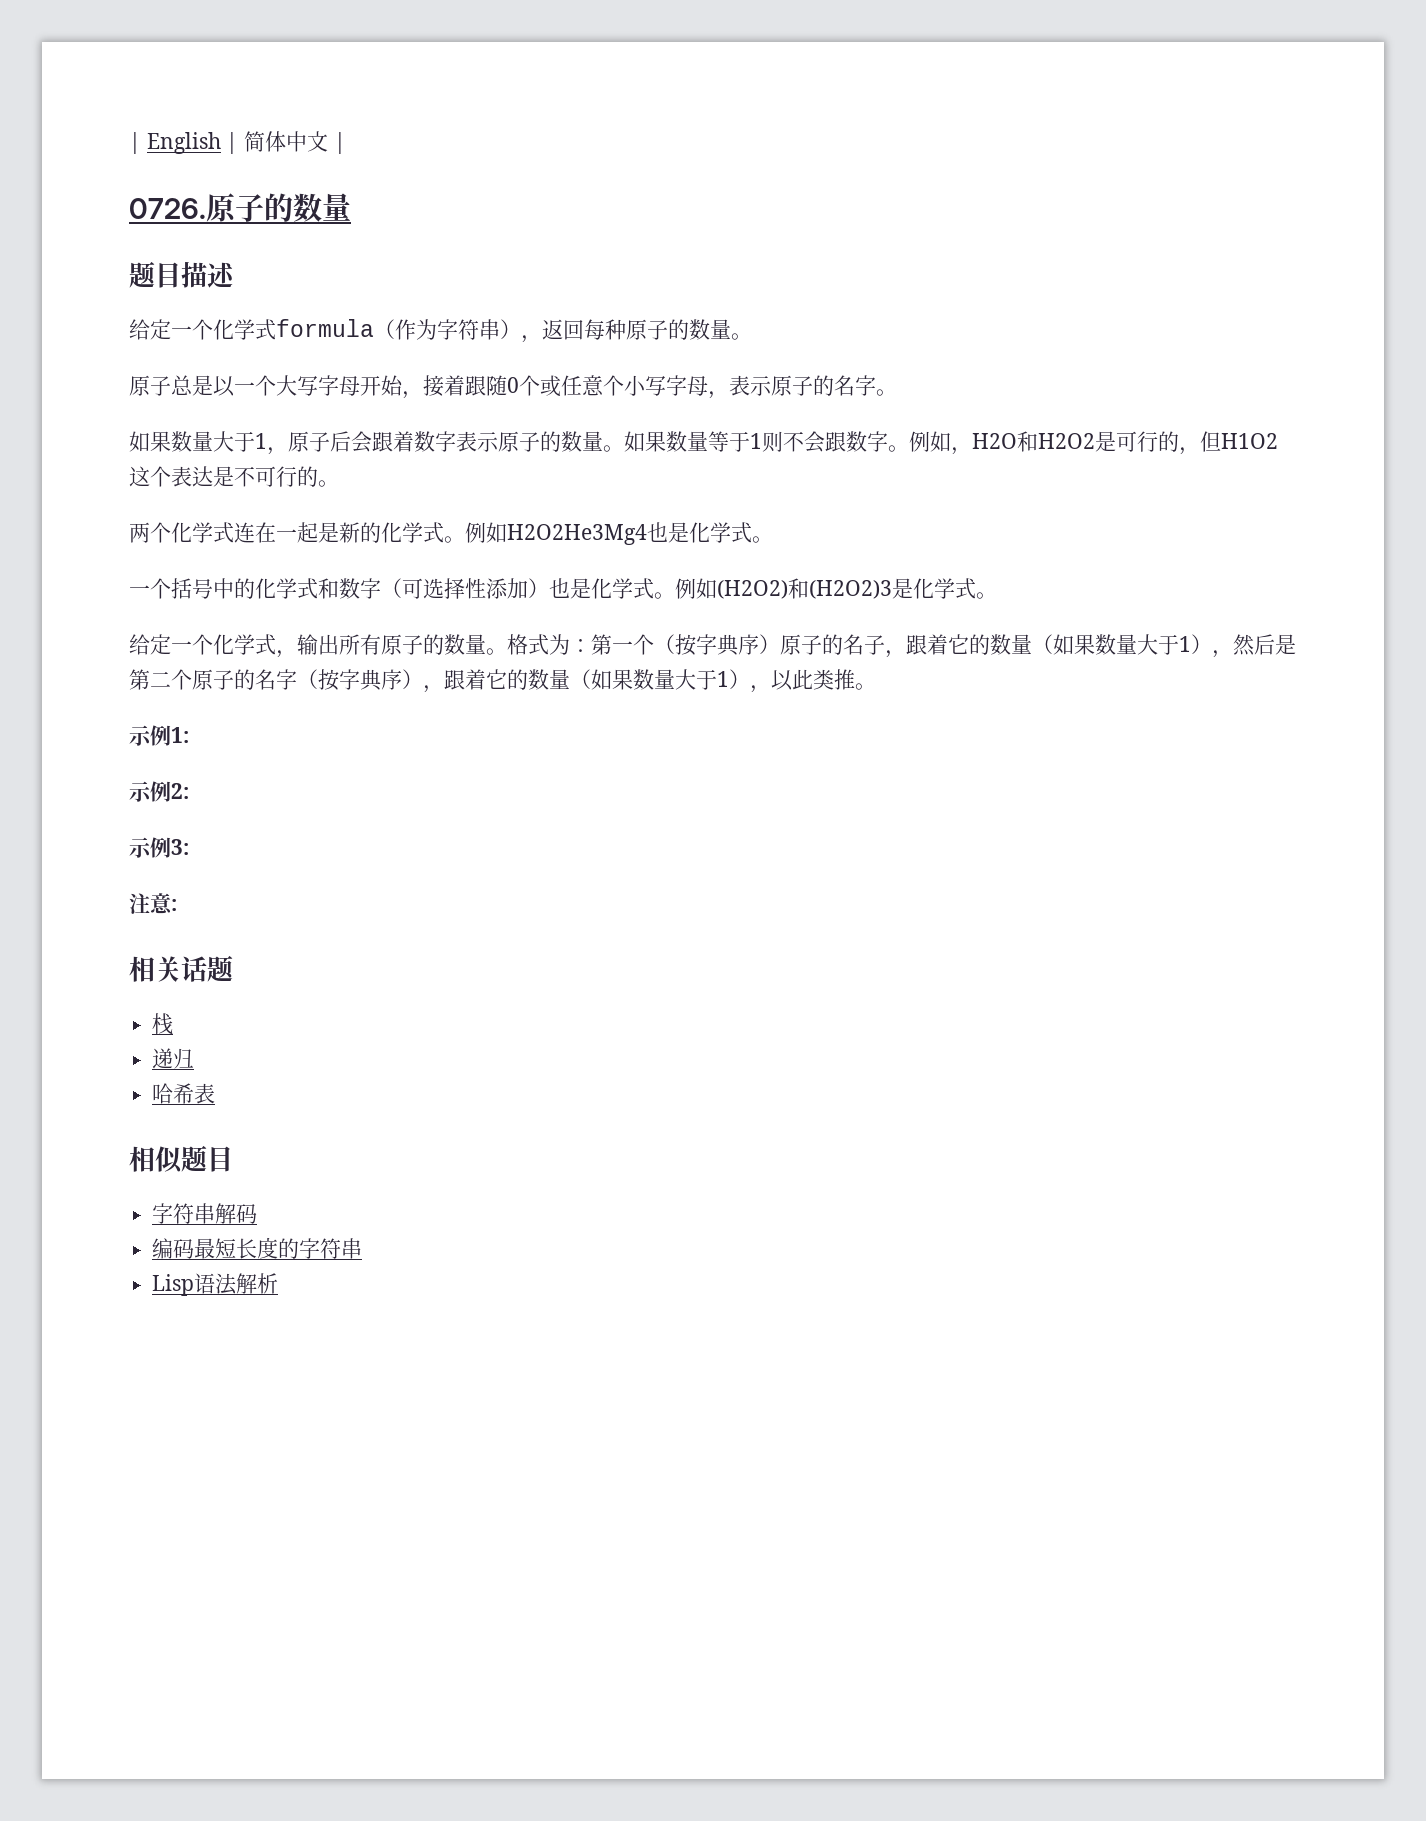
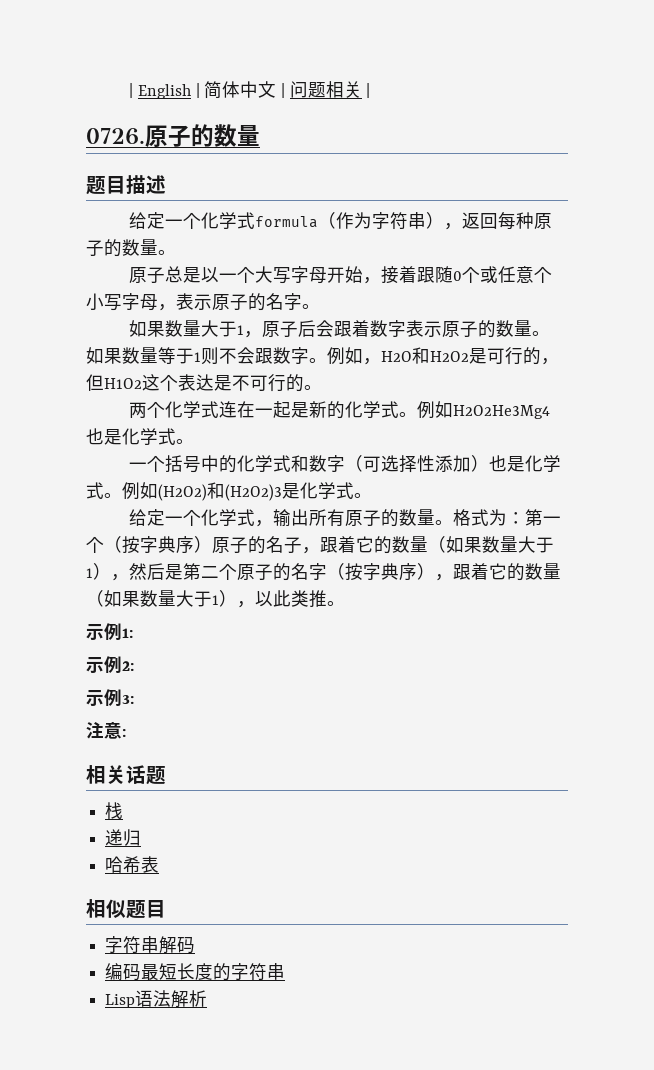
- | English | 简体中文 |
+ | English | 简体中文 | 问题相关 |

